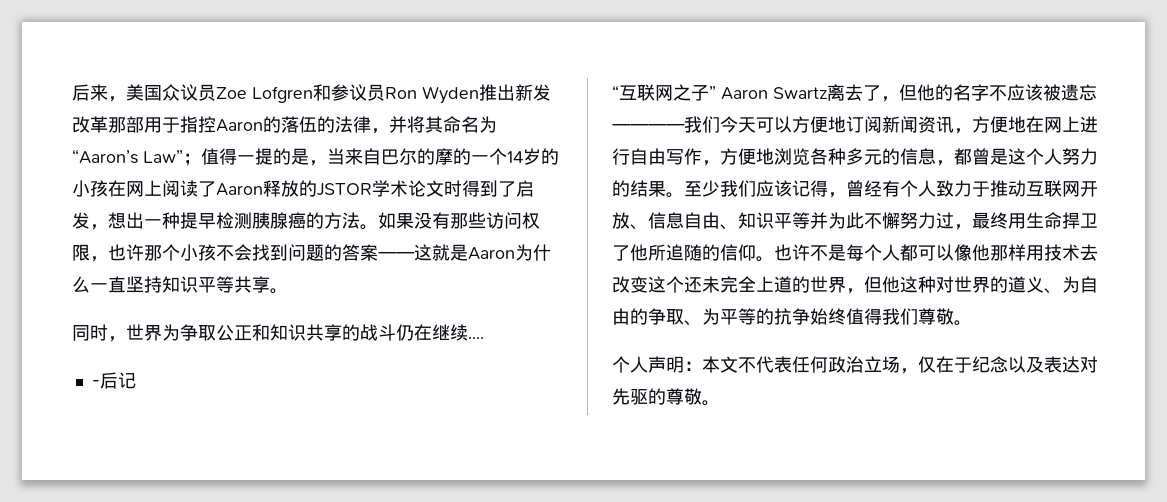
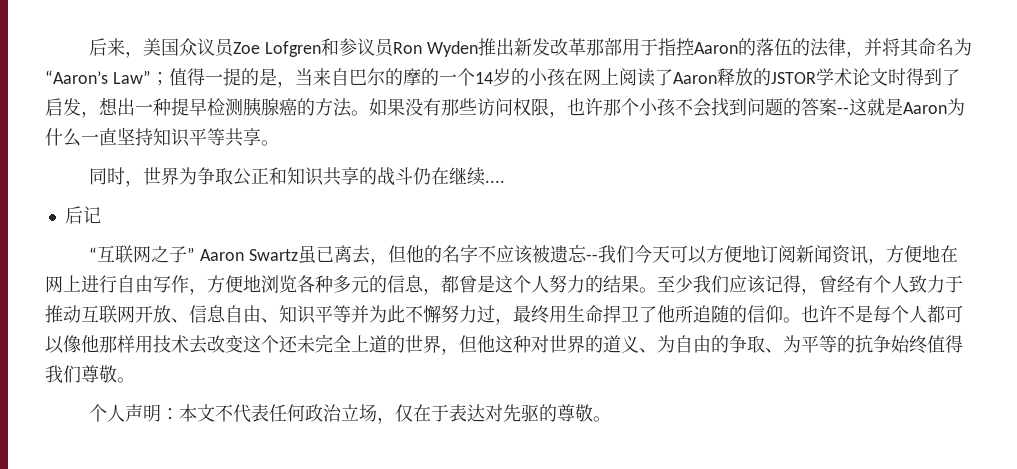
- 如果没有那些访问权限，也许那个小孩不会找到问题的答案——这就是Aaron为什么一直坚持知识平等共享。
+ 如果没有那些访问权限，也许那个小孩不会找到问题的答案--这就是Aaron为什么一直坚持知识平等共享。
- -后记
+ 后记
- “互联网之子” Aaron Swartz离去了，但他的名字不应该被遗忘————我们今天可以方便地订阅新闻资讯，方便地在网上进行自由写作，方便地浏览各种多元的信息，都曾是这个人努力的结果。
+ “互联网之子” Aaron Swartz虽已离去，但他的名字不应该被遗忘--我们今天可以方便地订阅新闻资讯，方便地在网上进行自由写作，方便地浏览各种多元的信息，都曾是这个人努力的结果。
- 个人声明：本文不代表任何政治立场，仅在于纪念以及表达对先驱的尊敬。
+ 个人声明：本文不代表任何政治立场，仅在于表达对先驱的尊敬。

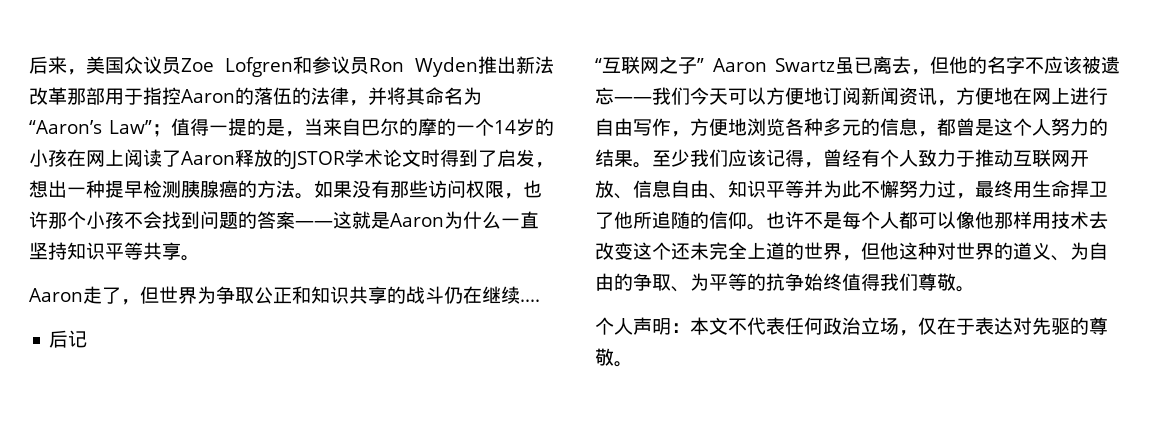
- 后来，美国众议员Zoe Lofgren和参议员Ron Wyden推出新发改革那部用于指控Aaron的落伍的法律，并将其命名为“Aaron’s Law”；值得一提的是，当来自巴尔的摩的一个14岁的小孩在网上阅读了Aaron释放的JSTOR学术论文时得到了启发，想出一种提早检测胰腺癌的方法。
+ 后来，美国众议员Zoe Lofgren和参议员Ron Wyden推出新法改革那部用于指控Aaron的落伍的法律，并将其命名为“Aaron’s Law”；值得一提的是，当来自巴尔的摩的一个14岁的小孩在网上阅读了Aaron释放的JSTOR学术论文时得到了启发，想出一种提早检测胰腺癌的方法。
- 如果没有那些访问权限，也许那个小孩不会找到问题的答案--这就是Aaron为什么一直坚持知识平等共享。
+ 如果没有那些访问权限，也许那个小孩不会找到问题的答案——这就是Aaron为什么一直坚持知识平等共享。
- 同时，世界为争取公正和知识共享的战斗仍在继续....
+ Aaron走了，但世界为争取公正和知识共享的战斗仍在继续....
- “互联网之子” Aaron Swartz虽已离去，但他的名字不应该被遗忘--我们今天可以方便地订阅新闻资讯，方便地在网上进行自由写作，方便地浏览各种多元的信息，都曾是这个人努力的结果。
+ “互联网之子” Aaron Swartz虽已离去，但他的名字不应该被遗忘——我们今天可以方便地订阅新闻资讯，方便地在网上进行自由写作，方便地浏览各种多元的信息，都曾是这个人努力的结果。

